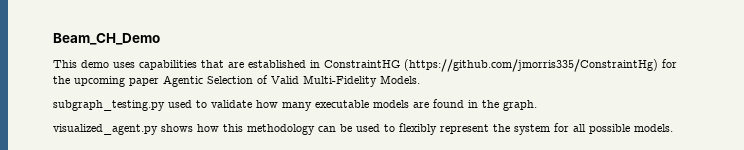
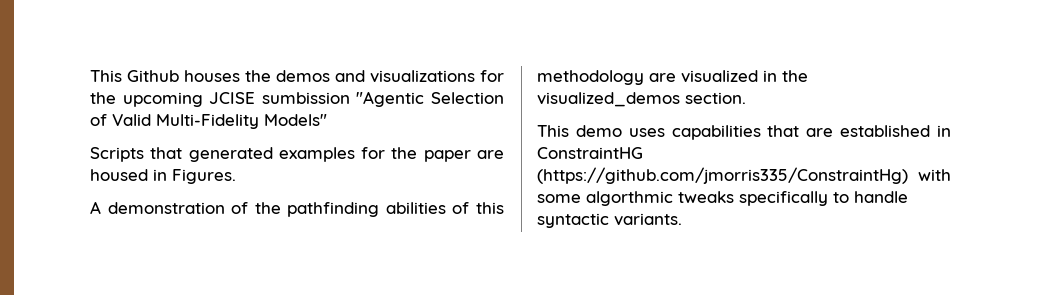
- Beam_CH_Demo
+ This Github houses the demos and visualizations for the upcoming JCISE sumbission "Agentic Selection of Valid Multi-Fidelity Models"
+ Scripts that generated examples for the paper are housed in Figures.
+ A demonstration of the pathfinding abilities of this methodology are visualized in the visualized_demos section.
- This demo uses capabilities that are established in ConstraintHG (https://github.com/jmorris335/ConstraintHg) for the upcoming paper Agentic Selection of Valid Multi-Fidelity Models.
- subgraph_testing.py used to validate how many executable models are found in the graph.
- visualized_agent.py shows how this methodology can be used to flexibly represent the system for all possible models.
+ This demo uses capabilities that are established in ConstraintHG (https://github.com/jmorris335/ConstraintHg) with some algorthmic tweaks specifically to handle syntactic variants.

